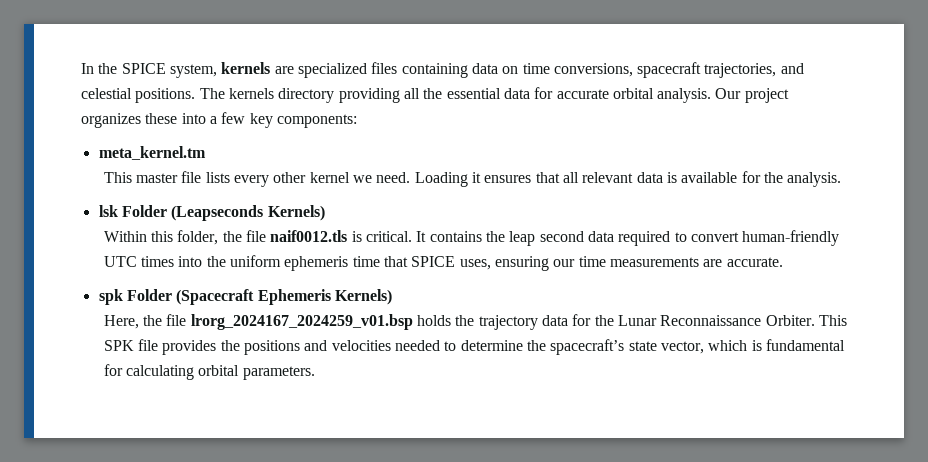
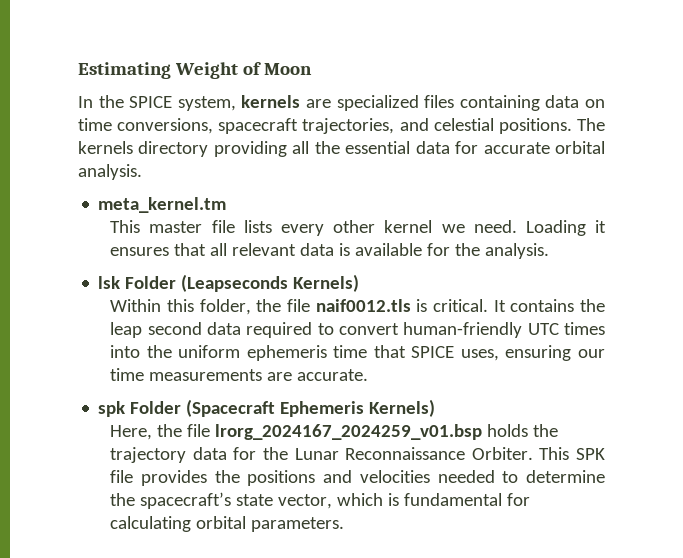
+ Estimating Weight of Moon
- Our project organizes these into a few key components:

